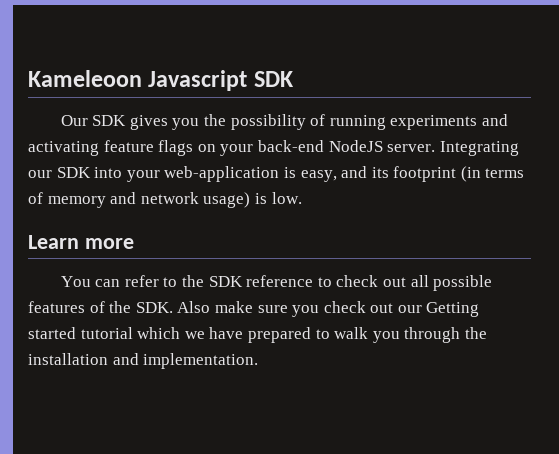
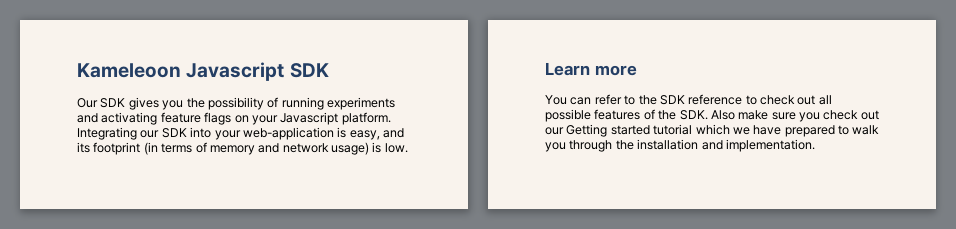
- Our SDK gives you the possibility of running experiments and activating feature flags on your back-end NodeJS server.
+ Our SDK gives you the possibility of running experiments and activating feature flags on your Javascript platform.

